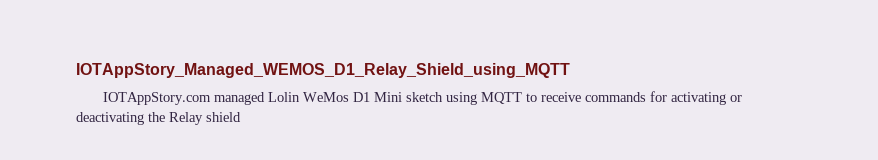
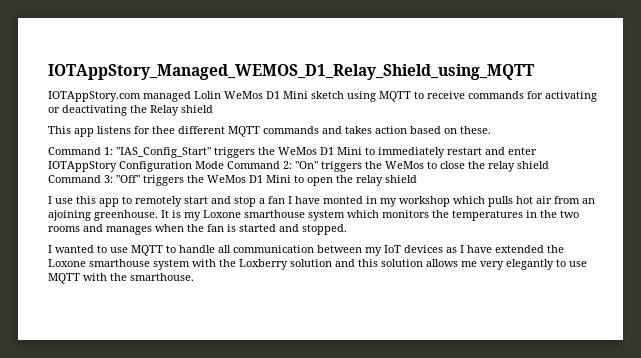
+ This app listens for thee different MQTT commands and takes action based on these.
+ Command 1: "IAS_Config_Start" triggers the WeMos D1 Mini to immediately restart and enter IOTAppStory Configuration Mode Command 2: "On" triggers the WeMos to close the relay shield Command 3: "Off" triggers the WeMos D1 Mini to open the relay shield
+ I use this app to remotely start and stop a fan I have monted in my workshop which pulls hot air from an ajoining greenhouse. It is my Loxone smarthouse system which monitors the temperatures in the two rooms and manages when the fan is started and stopped.
+ I wanted to use MQTT to handle all communication between my IoT devices as I have extended the Loxone smarthouse system with the Loxberry solution and this solution allows me very elegantly to use MQTT with the smarthouse.

